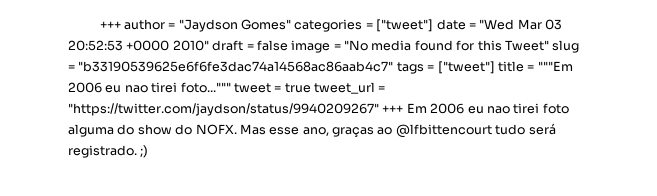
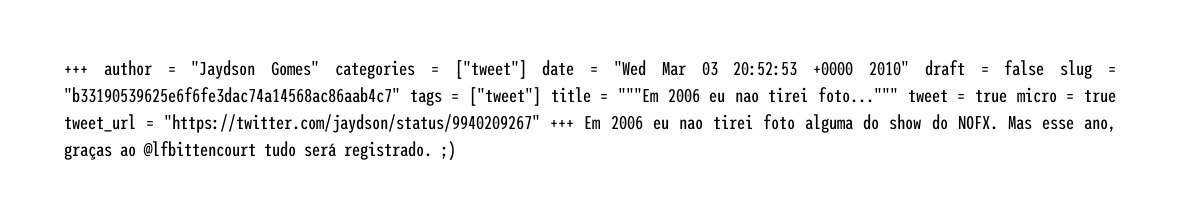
- +++ author = "Jaydson Gomes" categories = ["tweet"] date = "Wed Mar 03 20:52:53 +0000 2010" draft = false image = "No media found for this Tweet" slug = "b33190539625e6f6fe3dac74a14568ac86aab4c7" tags = ["tweet"] title = """Em 2006 eu nao tirei foto...""" tweet = true tweet_url = "https://twitter.com/jaydson/status/9940209267" +++ Em 2006 eu nao tirei foto alguma do show do NOFX.
+ +++ author = "Jaydson Gomes" categories = ["tweet"] date = "Wed Mar 03 20:52:53 +0000 2010" draft = false slug = "b33190539625e6f6fe3dac74a14568ac86aab4c7" tags = ["tweet"] title = """Em 2006 eu nao tirei foto...""" tweet = true micro = true tweet_url = "https://twitter.com/jaydson/status/9940209267" +++ Em 2006 eu nao tirei foto alguma do show do NOFX.

